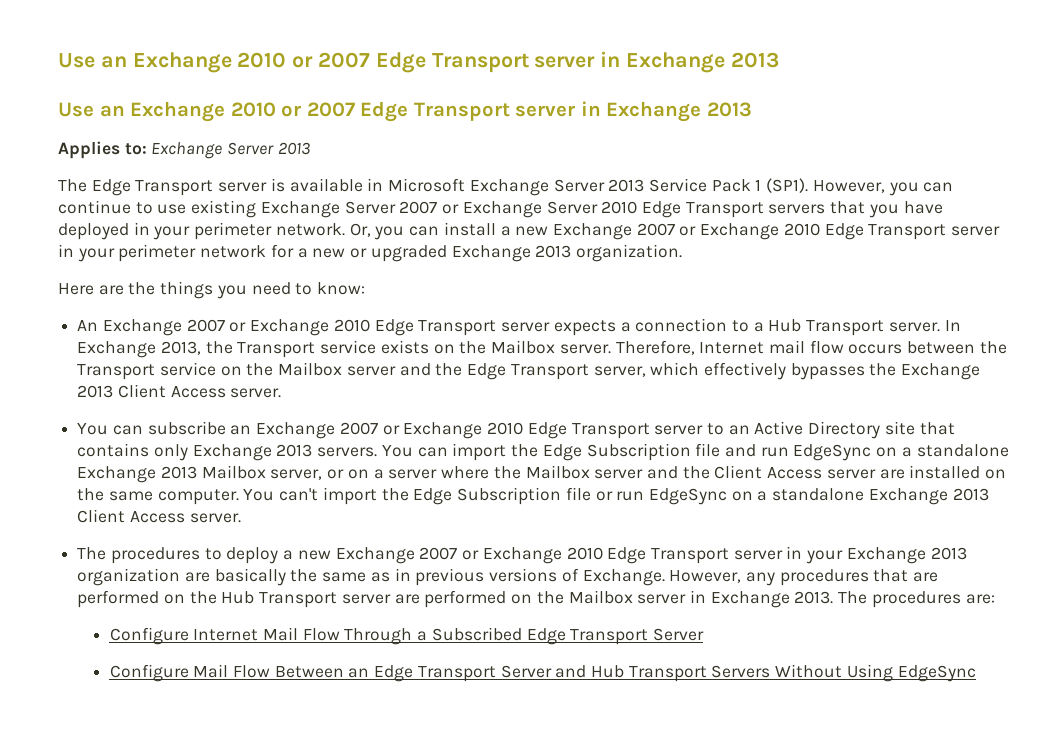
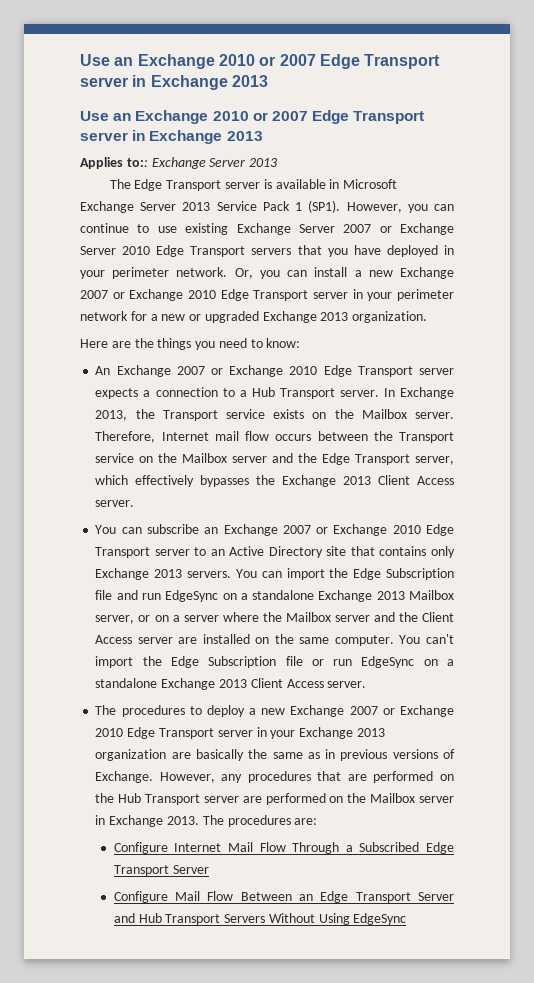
- Applies to: Exchange Server 2013
+ Applies to:: Exchange Server 2013

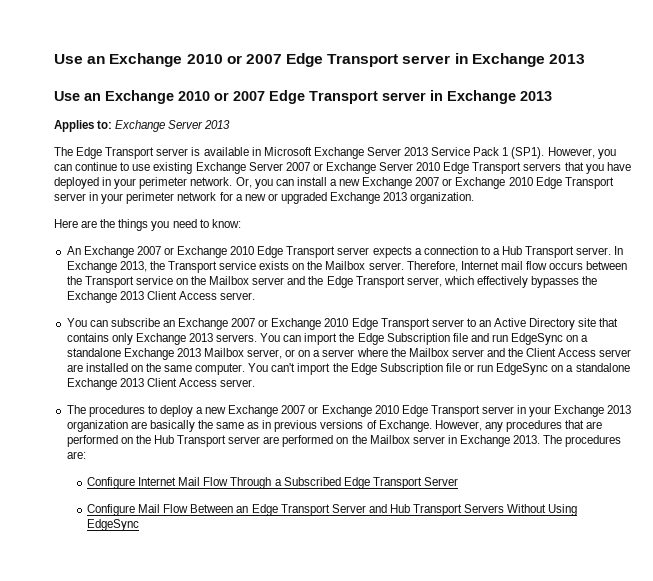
- Applies to:: Exchange Server 2013
+ Applies to: Exchange Server 2013

